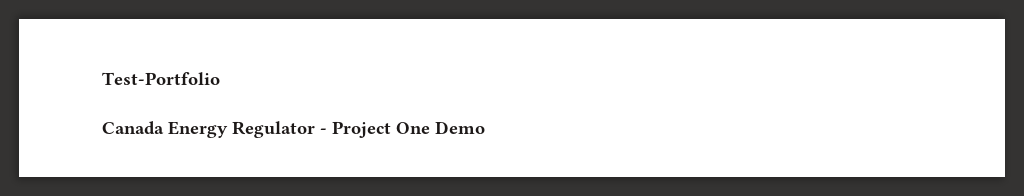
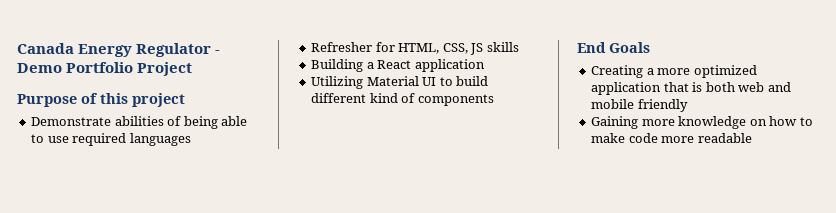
- Test-Portfolio
- Canada Energy Regulator - Project One Demo
+ Canada Energy Regulator - Demo Portfolio Project
+ Purpose of this project
+ Demonstrate abilities of being able to use required languages
+ Refresher for HTML, CSS, JS skills
+ Building a React application
+ Utilizing Material UI to build different kind of components
+ End Goals
+ Creating a more optimized application that is both web and mobile friendly
+ Gaining more knowledge on how to make code more readable

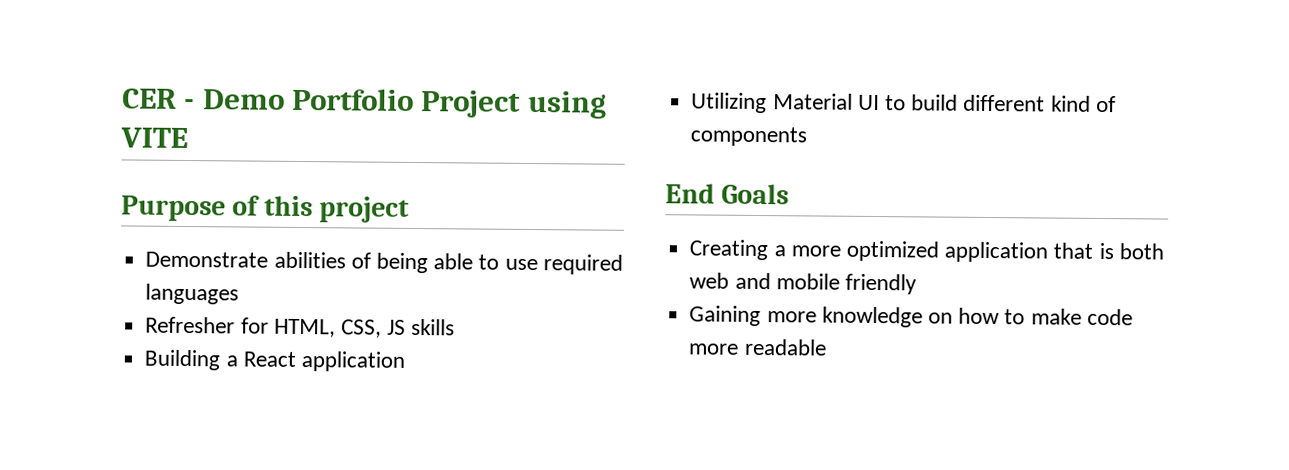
- Canada Energy Regulator - Demo Portfolio Project
+ CER - Demo Portfolio Project using VITE

